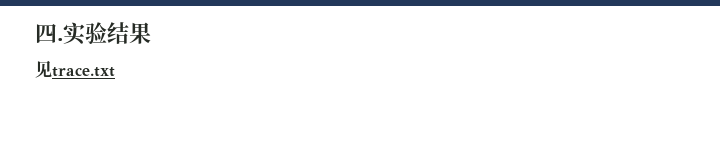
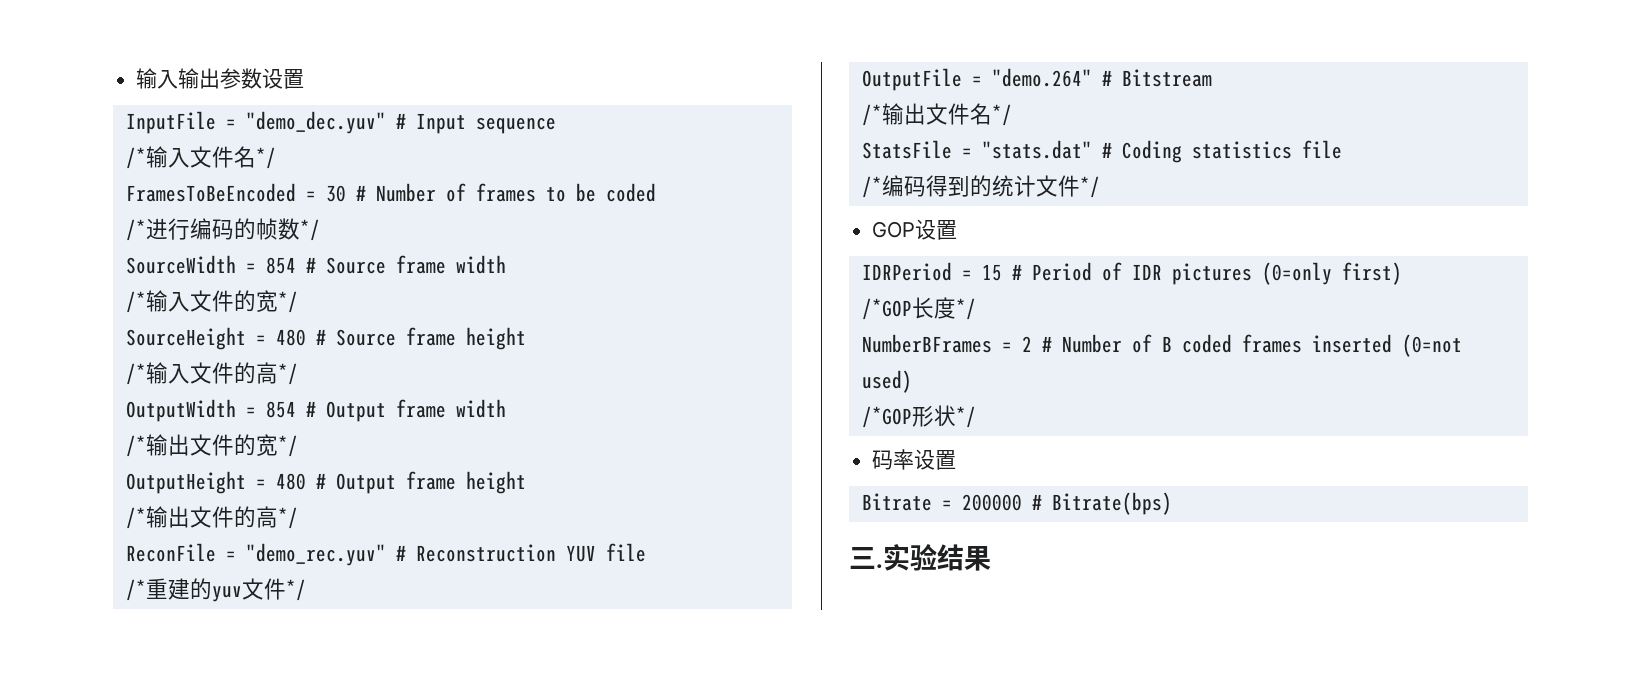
- 四.
+ 输入输出参数设置
+ InputFile = "demo_dec.yuv" # Input sequence
+ /*输入文件名*/
+ FramesToBeEncoded = 30 # Number of frames to be coded
+ /*进行编码的帧数*/
+ SourceWidth = 854 # Source frame width
+ /*输入文件的宽*/
+ SourceHeight = 480 # Source frame height
+ /*输入文件的高*/
+ OutputWidth = 854 # Output frame width
+ /*输出文件的宽*/
+ OutputHeight = 480 # Output frame height
+ /*输出文件的高*/
+ ReconFile = "demo_rec.yuv" # Reconstruction YUV file
+ /*重建的yuv文件*/
+ OutputFile = "demo.264" # Bitstream
+ /*输出文件名*/
+ StatsFile = "stats.dat" # Coding statistics file
+ /*编码得到的统计文件*/
+ GOP设置
+ IDRPeriod = 15 # Period of IDR pictures (0=only first)
+ /*GOP长度*/
+ NumberBFrames = 2 # Number of B coded frames inserted (0=not used)
+ /*GOP形状*/
+ 码率设置
+ Bitrate = 200000 # Bitrate(bps)
+ 三.
- 见trace.txt

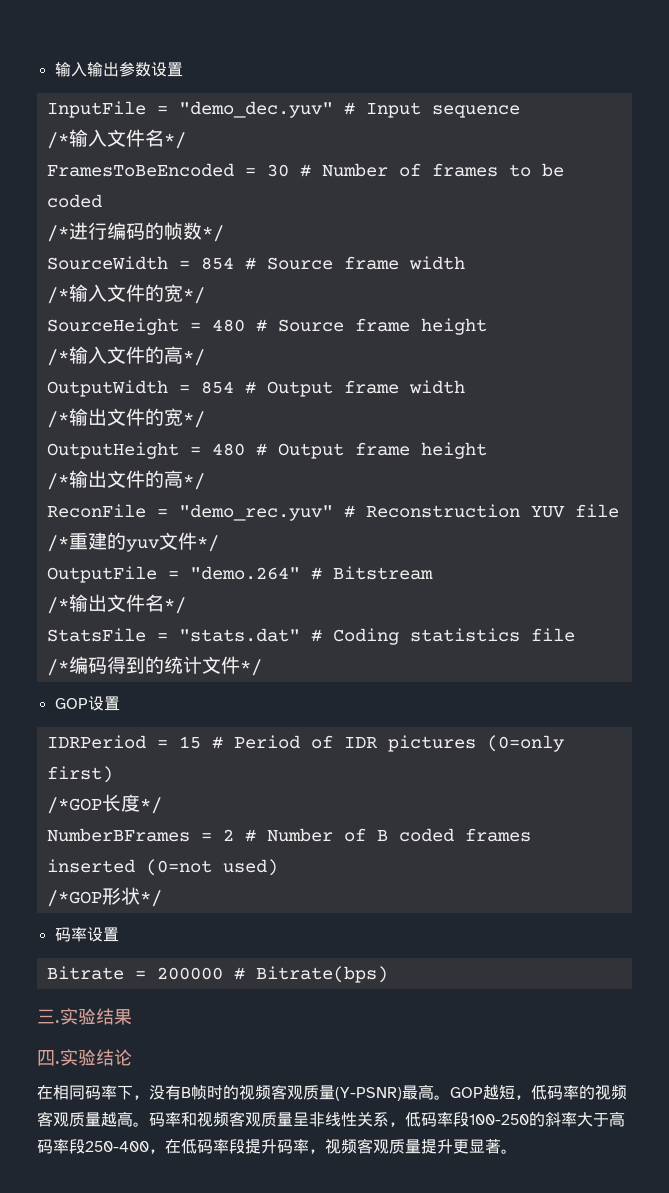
+ 四.实验结论
+ 在相同码率下，没有B帧时的视频客观质量(Y-PSNR)最高。GOP越短，低码率的视频客观质量越高。码率和视频客观质量呈非线性关系，低码率段100-250的斜率大于高码率段250-400，在低码率段提升码率，视频客观质量提升更显著。

